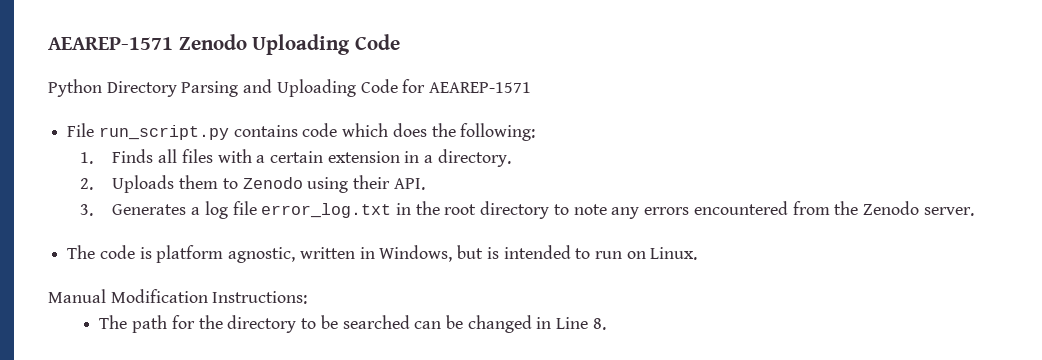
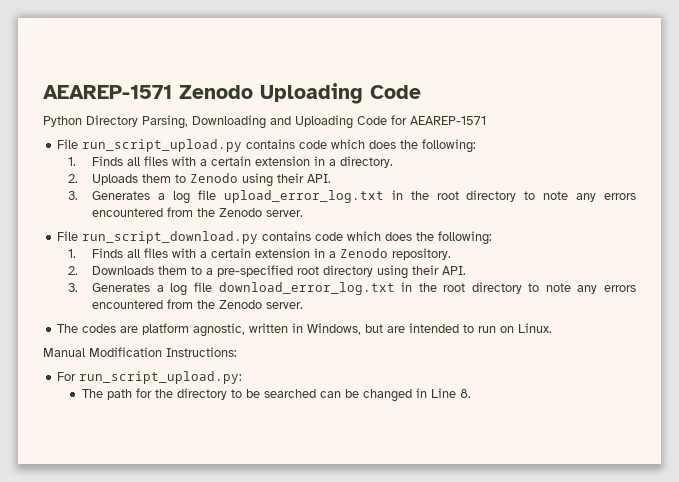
- Python Directory Parsing and Uploading Code for AEAREP-1571
+ Python Directory Parsing, Downloading and Uploading Code for AEAREP-1571
- File run_script.py contains code which does the following:
+ File run_script_upload.py contains code which does the following:
- 3. Generates a log file error_log.txt in the root directory to note any errors encountered from the Zenodo server.
+ 3. Generates a log file upload_error_log.txt in the root directory to note any errors encountered from the Zenodo server.
+ File run_script_download.py contains code which does the following:
+ 1. Finds all files with a certain extension in a Zenodo repository.
+ 2. Downloads them to a pre-specified root directory using their API.
+ 3. Generates a log file download_error_log.txt in the root directory to note any errors encountered from the Zenodo server.
- The code is platform agnostic, written in Windows, but is intended to run on Linux.
+ The codes are platform agnostic, written in Windows, but are intended to run on Linux.
+ For run_script_upload.py:

